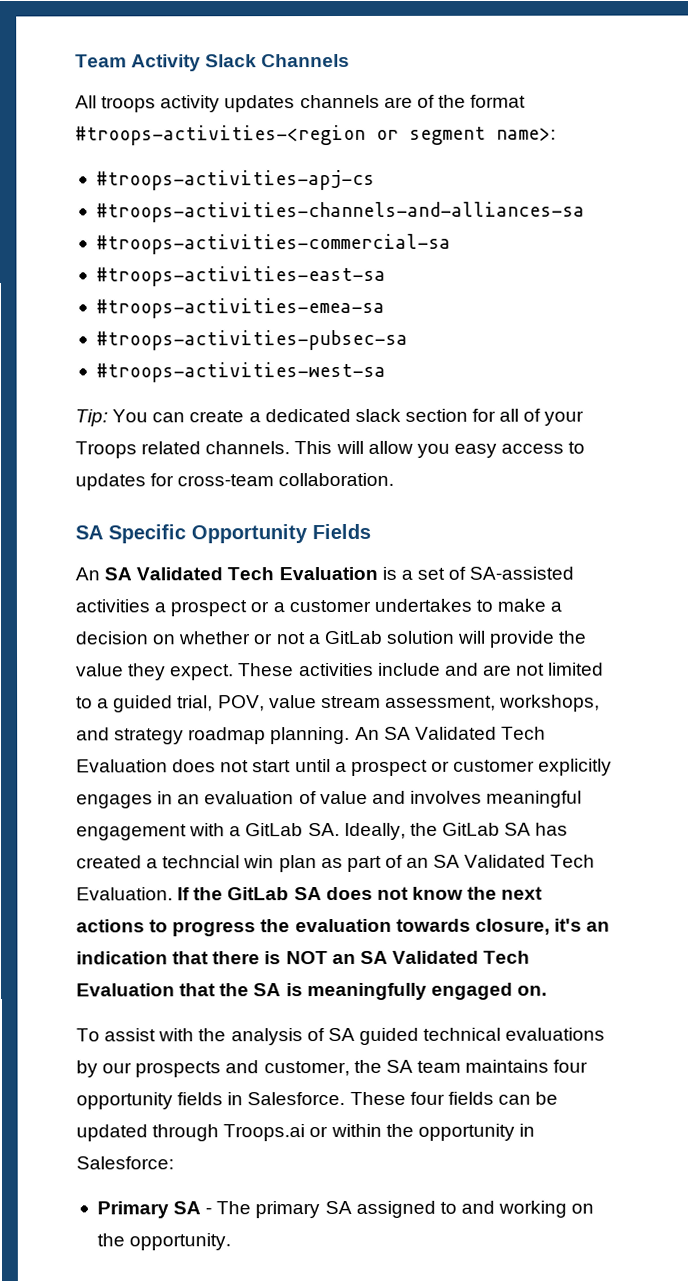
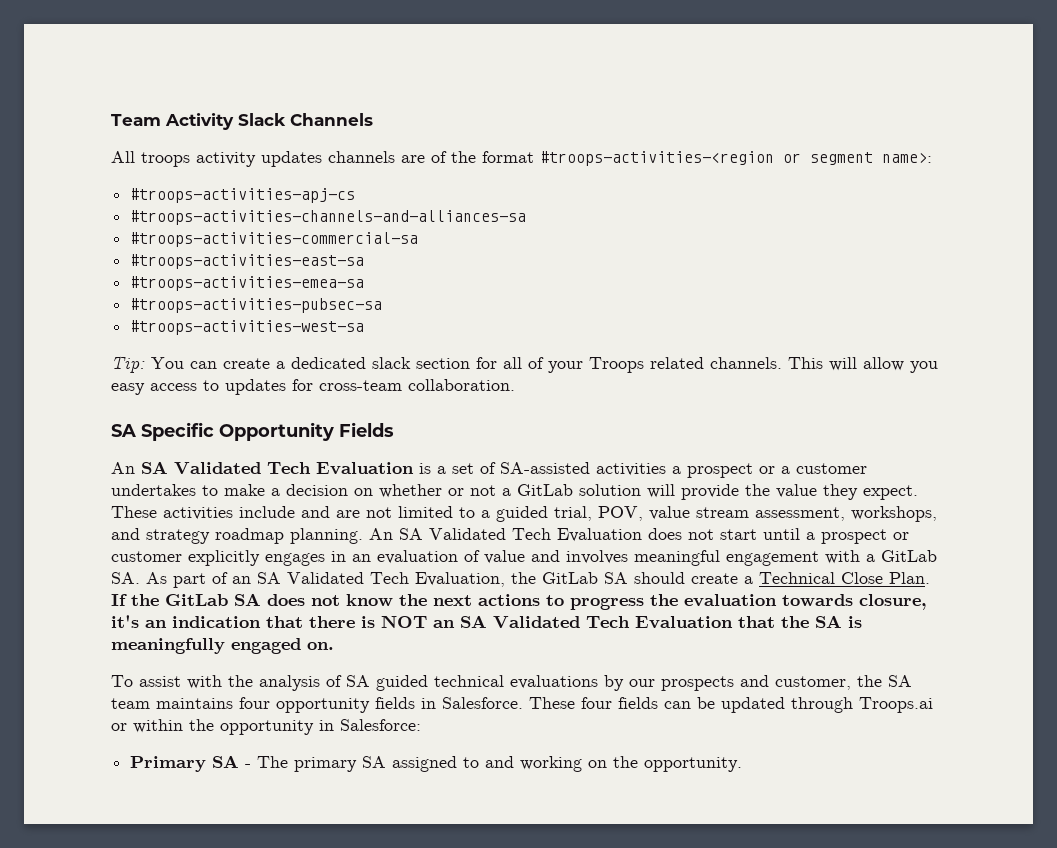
- An SA Validated Tech Evaluation does not start until a prospect or customer explicitly engages in an evaluation of value and involves meaningful engagement with a GitLab SA. Ideally, the GitLab SA has created a techncial win plan as part of an SA Validated Tech Evaluation.
+ An SA Validated Tech Evaluation does not start until a prospect or customer explicitly engages in an evaluation of value and involves meaningful engagement with a GitLab SA. As part of an SA Validated Tech Evaluation, the GitLab SA should create a Technical Close Plan.

